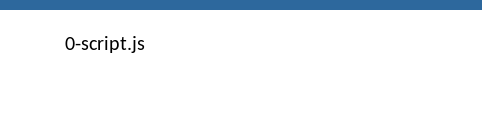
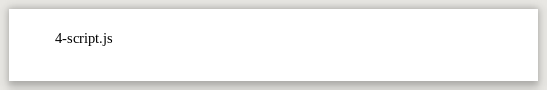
- 0-script.js
+ 4-script.js

